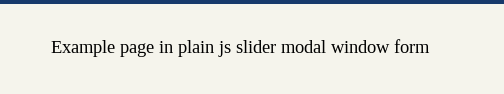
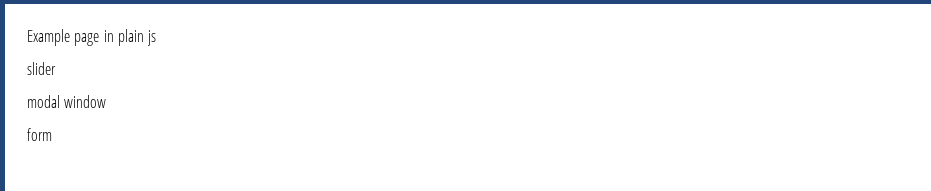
- Example page in plain js slider modal window form
+ Example page in plain js
+ slider
+ modal window
+ form

